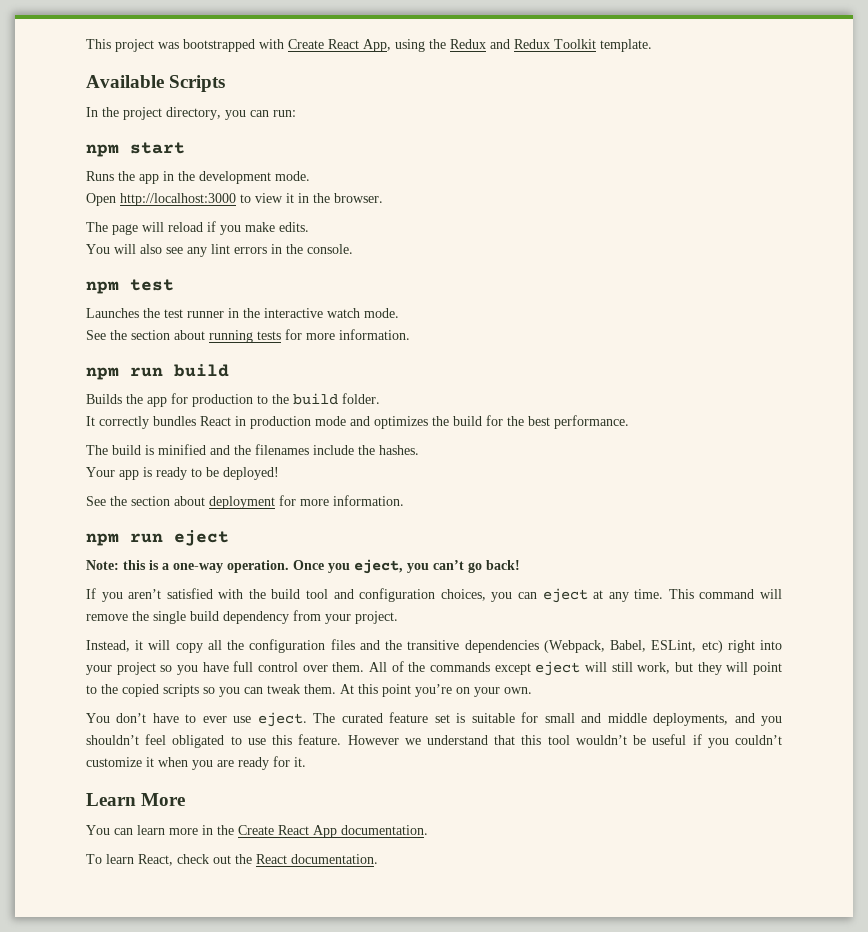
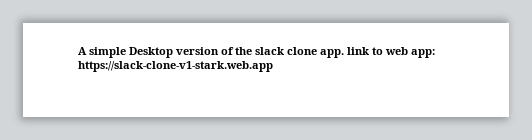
- This project was bootstrapped with Create React App, using the Redux and Redux Toolkit template.
- Available Scripts
- In the project directory, you can run:
- npm start
- Runs the app in the development mode.
- Open http://localhost:3000 to view it in the browser.
- The page will reload if you make edits.
- You will also see any lint errors in the console.
- npm test
- Launches the test runner in the interactive watch mode.
- See the section about running tests for more information.
- npm run build
- Builds the app for production to the build folder.
- It correctly bundles React in production mode and optimizes the build for the best performance.
- The build is minified and the filenames include the hashes.
- Your app is ready to be deployed!
- See the section about deployment for more information.
- npm run eject
- Note: this is a one-way operation. Once you eject, you can’t go back!
- If you aren’t satisfied with the build tool and configuration choices, you can eject at any time. This command will remove the single build dependency from your project.
- Instead, it will copy all the configuration files and the transitive dependencies (Webpack, Babel, ESLint, etc) right into your project so you have full control over them. All of the commands except eject will still work, but they will point to the copied scripts so you can tweak them. At this point you’re on your own.
- You don’t have to ever use eject. The curated feature set is suitable for small and middle deployments, and you shouldn’t feel obligated to use this feature. However we understand that this tool wouldn’t be useful if you couldn’t customize it when you are ready for it.
- Learn More
- You can learn more in the Create React App documentation.
- To learn React, check out the React documentation.
+ A simple Desktop version of the slack clone app. link to web app: https://slack-clone-v1-stark.web.app

